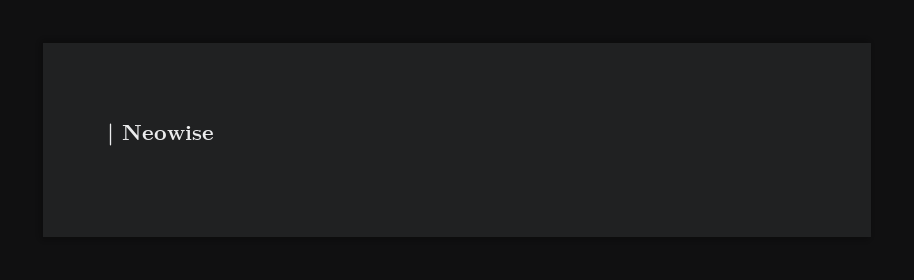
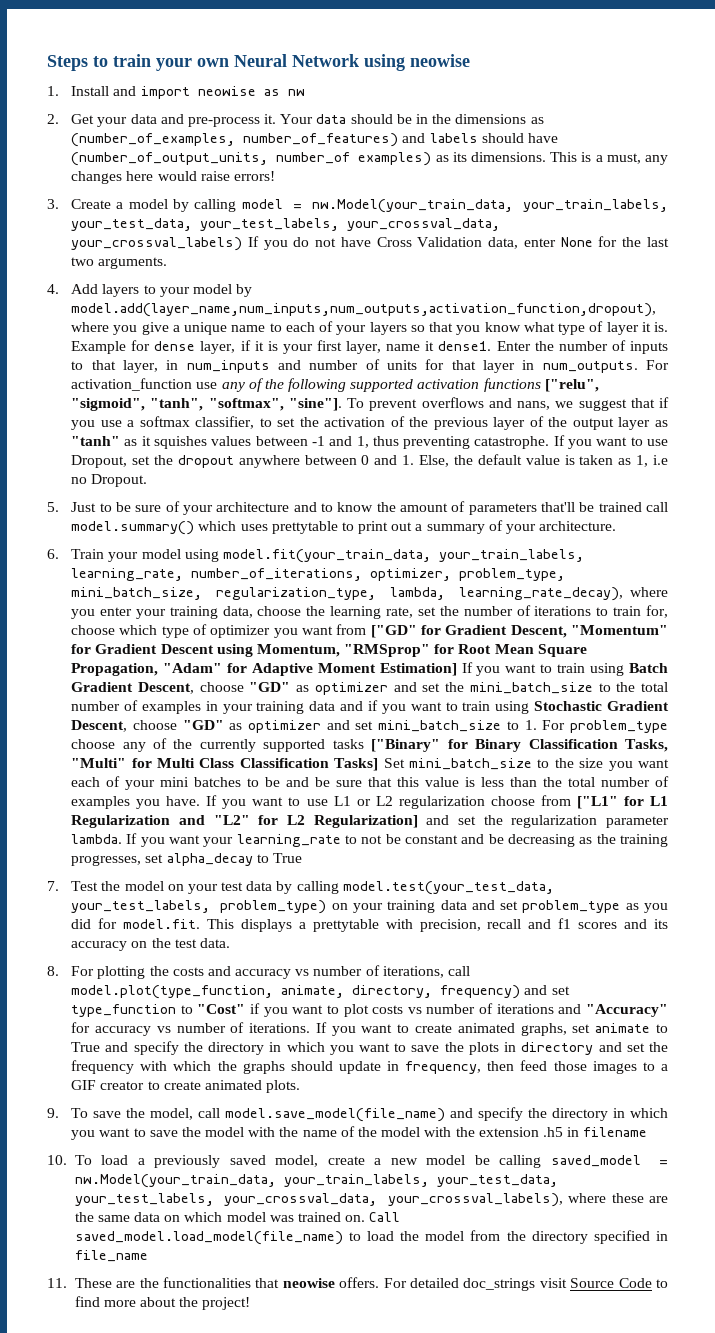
- | Neowise
+ Steps to train your own Neural Network using neowise
+ 1. Install and import neowise as nw
+ 2. Get your data and pre-process it. Your data should be in the dimensions as (number_of_examples, number_of_features) and labels should have (number_of_output_units, number_of examples) as its dimensions. This is a must, any changes here would raise errors!
+ 3. Create a model by calling model = nw.Model(your_train_data, your_train_labels, your_test_data, your_test_labels, your_crossval_data, your_crossval_labels) If you do not have Cross Validation data, enter None for the last two arguments.
+ 4. Add layers to your model by model.add(layer_name,num_inputs,num_outputs,activation_function,dropout), where you give a unique name to each of your layers so that you know what type of layer it is. Example for dense layer, if it is your first layer, name it dense1. Enter the number of inputs to that layer, in num_inputs and number of units for that layer in num_outputs. For activation_function use any of the following supported activation functions ["relu", "sigmoid", "tanh", "softmax", "sine"]. To prevent overflows and nans, we suggest that if you use a softmax classifier, to set the activation of the previous layer of the output layer as "tanh" as it squishes values between -1 and 1, thus preventing catastrophe. If you want to use Dropout, set the dropout anywhere between 0 and 1. Else, the default value is taken as 1, i.e no Dropout.
+ 5. Just to be sure of your architecture and to know the amount of parameters that'll be trained call model.summary() which uses prettytable to print out a summary of your architecture.
+ 6. Train your model using model.fit(your_train_data, your_train_labels, learning_rate, number_of_iterations, optimizer, problem_type, mini_batch_size, regularization_type, lambda, learning_rate_decay), where you enter your training data, choose the learning rate, set the number of iterations to train for, choose which type of optimizer you want from ["GD" for Gradient Descent, "Momentum" for Gradient Descent using Momentum, "RMSprop" for Root Mean Square Propagation, "Adam" for Adaptive Moment Estimation] If you want to train using Batch Gradient Descent, choose "GD" as optimizer and set the mini_batch_size to the total number of examples in your training data and if you want to train using Stochastic Gradient Descent, choose "GD" as optimizer and set mini_batch_size to 1. For problem_type choose any of the currently supported tasks ["Binary" for Binary Classification Tasks, "Multi" for Multi Class Classification Tasks] Set mini_batch_size to the size you want each of your mini batches to be and be sure that this value is less than the total number of examples you have. If you want to use L1 or L2 regularization choose from ["L1" for L1 Regularization and "L2" for L2 Regularization] and set the regularization parameter lambda. If you want your learning_rate to not be constant and be decreasing as the training progresses, set alpha_decay to True
+ 7. Test the model on your test data by calling model.test(your_test_data, your_test_labels, problem_type) on your training data and set problem_type as you did for model.fit. This displays a prettytable with precision, recall and f1 scores and its accuracy on the test data.
+ 8. For plotting the costs and accuracy vs number of iterations, call model.plot(type_function, animate, directory, frequency) and set type_function to "Cost" if you want to plot costs vs number of iterations and "Accuracy" for accuracy vs number of iterations. If you want to create animated graphs, set animate to True and specify the directory in which you want to save the plots in directory and set the frequency with which the graphs should update in frequency, then feed those images to a GIF creator to create animated plots.
+ 9. To save the model, call model.save_model(file_name) and specify the directory in which you want to save the model with the name of the model with the extension .h5 in filename
+ 10. To load a previously saved model, create a new model be calling saved_model = nw.Model(your_train_data, your_train_labels, your_test_data, your_test_labels, your_crossval_data, your_crossval_labels), where these are the same data on which model was trained on. Call saved_model.load_model(file_name) to load the model from the directory specified in file_name
+ 11. These are the functionalities that neowise offers. For detailed doc_strings visit Source Code to find more about the project!

